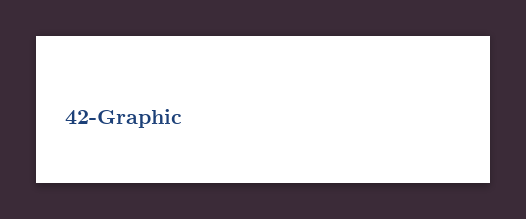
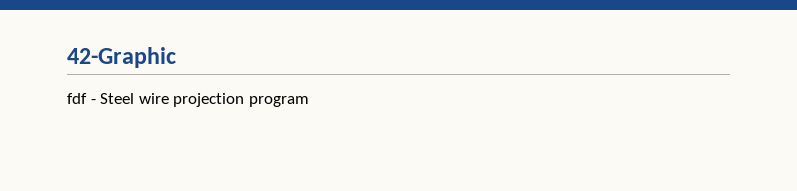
+ fdf - Steel wire projection program

